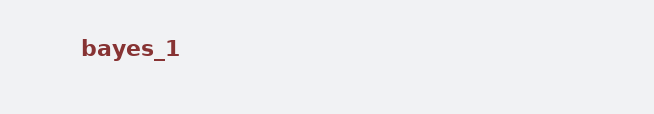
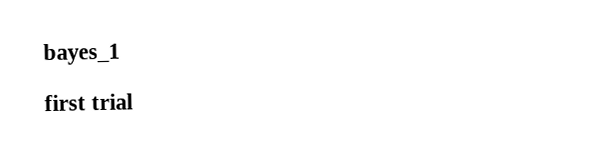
+ first trial

